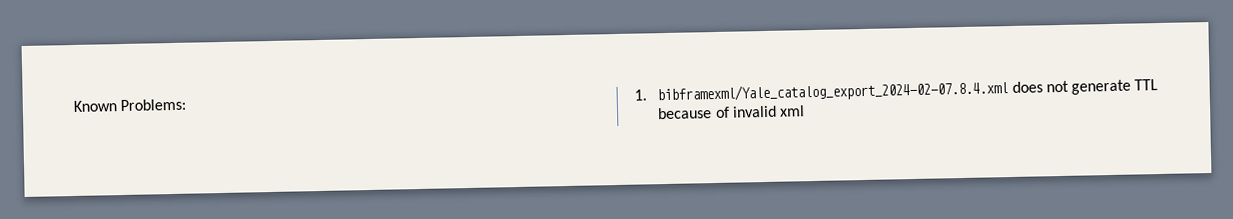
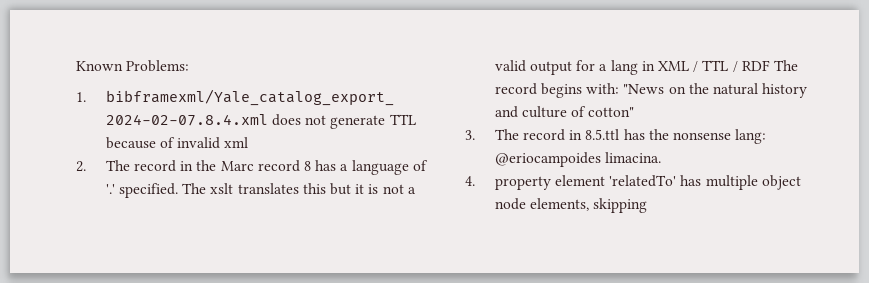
+ 2. The record in the Marc record 8 has a language of '.' specified. The xslt translates this but it is not a valid output for a lang in XML / TTL / RDF The record begins with: "News on the natural history and culture of cotton"
+ 3. The record in 8.5.ttl has the nonsense lang: @eriocampoides limacina.
+ 4. property element 'relatedTo' has multiple object node elements, skipping

